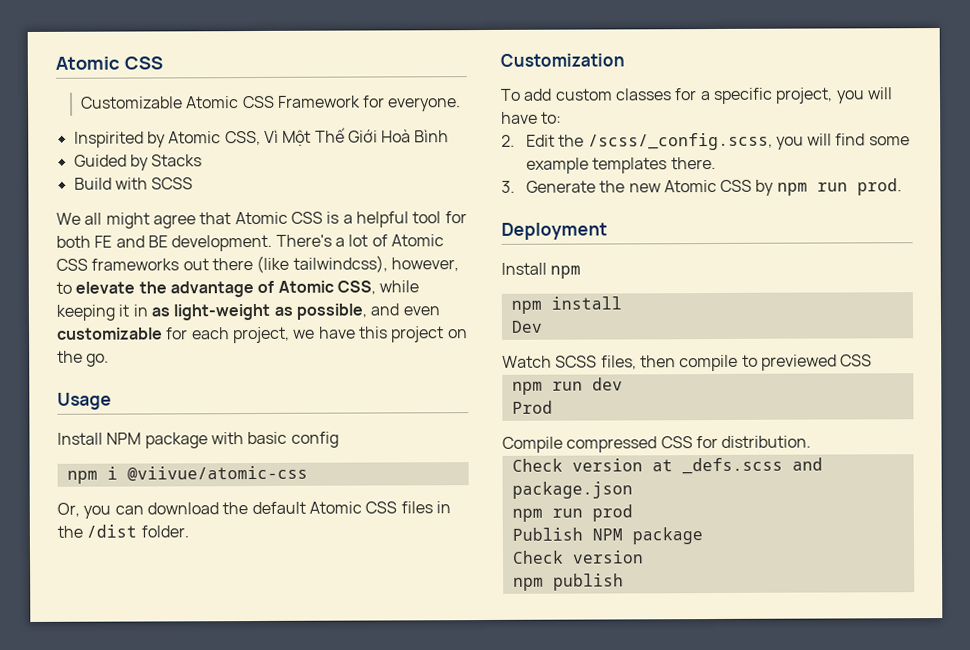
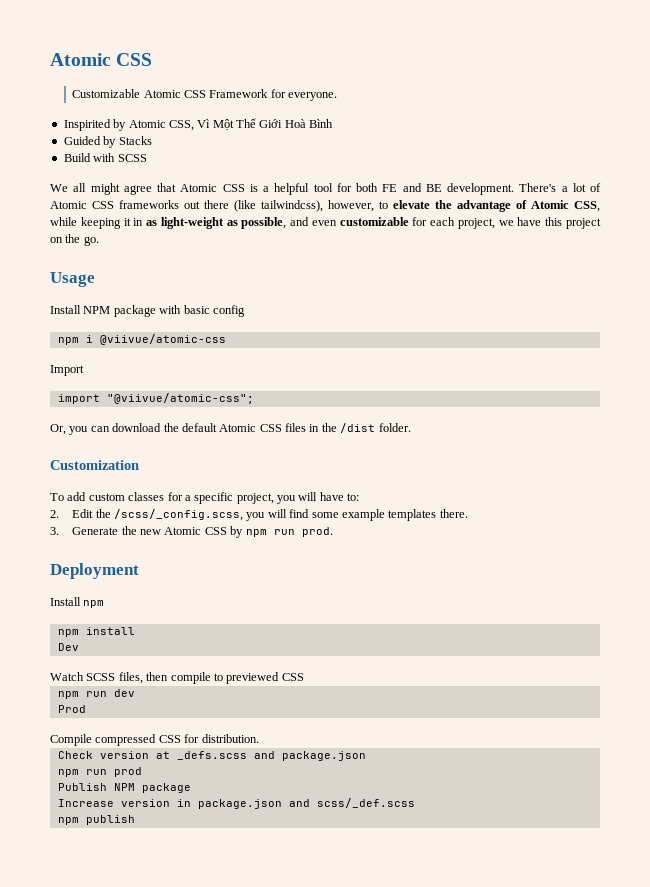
+ Import
+ import "@viivue/atomic-css";
  Publish NPM package
- Check version
+ Increase version in package.json and scss/_def.scss

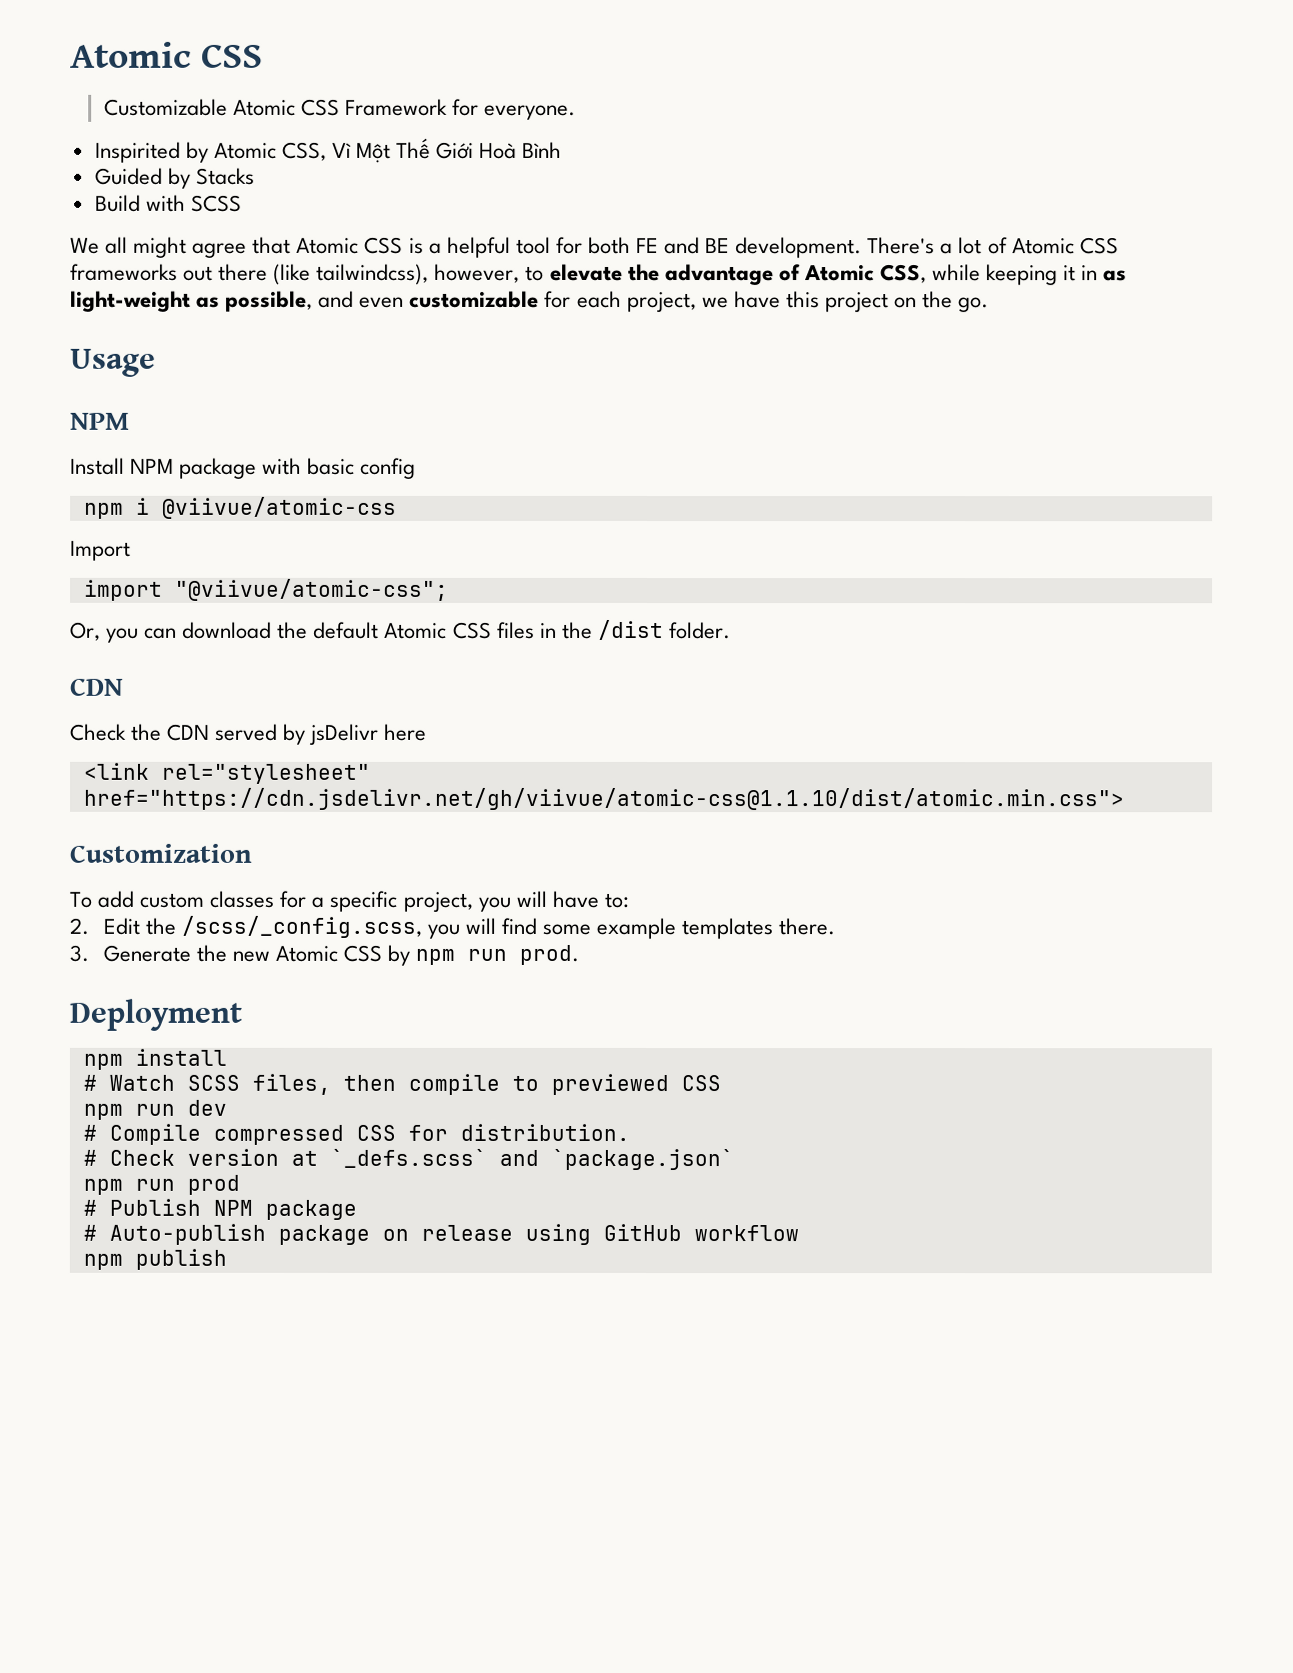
  Usage
+ NPM
  Or, you can download the default Atomic CSS files in the /dist folder.
+ CDN
+ Check the CDN served by jsDelivr here
+ <link rel="stylesheet" href="https://cdn.jsdelivr.net/gh/viivue/atomic-css@1.1.10/dist/atomic.min.css">
- Install npm
- Dev
- Watch SCSS files, then compile to previewed CSS
+ # Watch SCSS files, then compile to previewed CSS
- Prod
- Compile compressed CSS for distribution.
+ # Compile compressed CSS for distribution.
- Check version at _defs.scss and package.json
+ # Check version at `_defs.scss` and `package.json`
- Publish NPM package
+ # Publish NPM package
- Increase version in package.json and scss/_def.scss
+ # Auto-publish package on release using GitHub workflow

